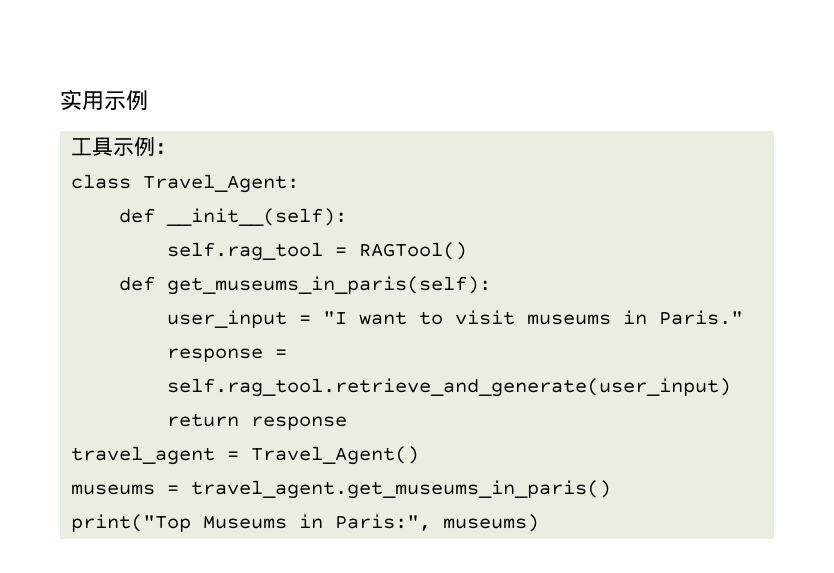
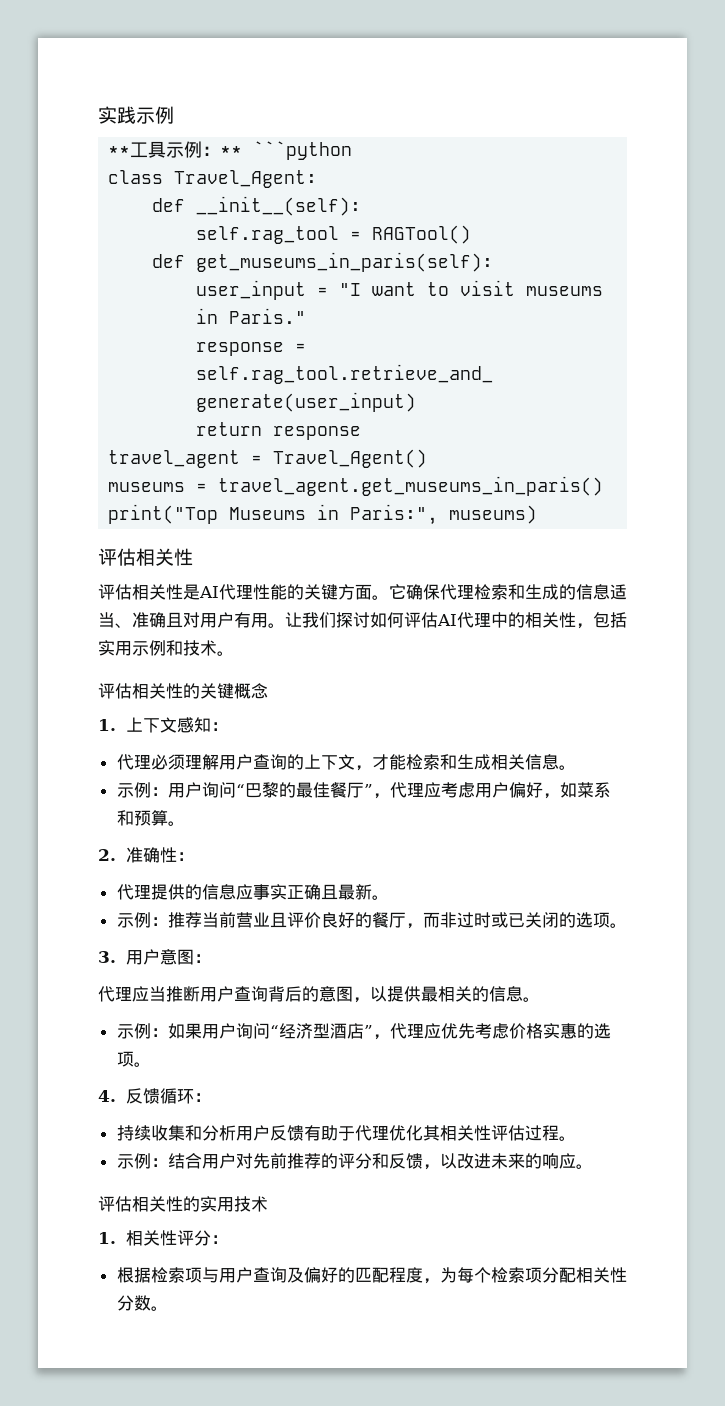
- 实用示例
+ 实践示例
- 工具示例：
+ **工具示例：** ```python
  print("Top Museums in Paris:", museums)
+ 评估相关性
+ 评估相关性是AI代理性能的关键方面。它确保代理检索和生成的信息适当、准确且对用户有用。让我们探讨如何评估AI代理中的相关性，包括实用示例和技术。
+ 评估相关性的关键概念
+ 1.上下文感知：
+ 代理必须理解用户查询的上下文，才能检索和生成相关信息。
+ 示例：用户询问“巴黎的最佳餐厅”，代理应考虑用户偏好，如菜系和预算。
+ 2.准确性：
+ 代理提供的信息应事实正确且最新。
+ 示例：推荐当前营业且评价良好的餐厅，而非过时或已关闭的选项。
+ 3.用户意图：
+ 代理应当推断用户查询背后的意图，以提供最相关的信息。
+ 示例：如果用户询问“经济型酒店”，代理应优先考虑价格实惠的选项。
+ 4.反馈循环：
+ 持续收集和分析用户反馈有助于代理优化其相关性评估过程。
+ 示例：结合用户对先前推荐的评分和反馈，以改进未来的响应。
+ 评估相关性的实用技术
+ 1.相关性评分：
+ 根据检索项与用户查询及偏好的匹配程度，为每个检索项分配相关性分数。

